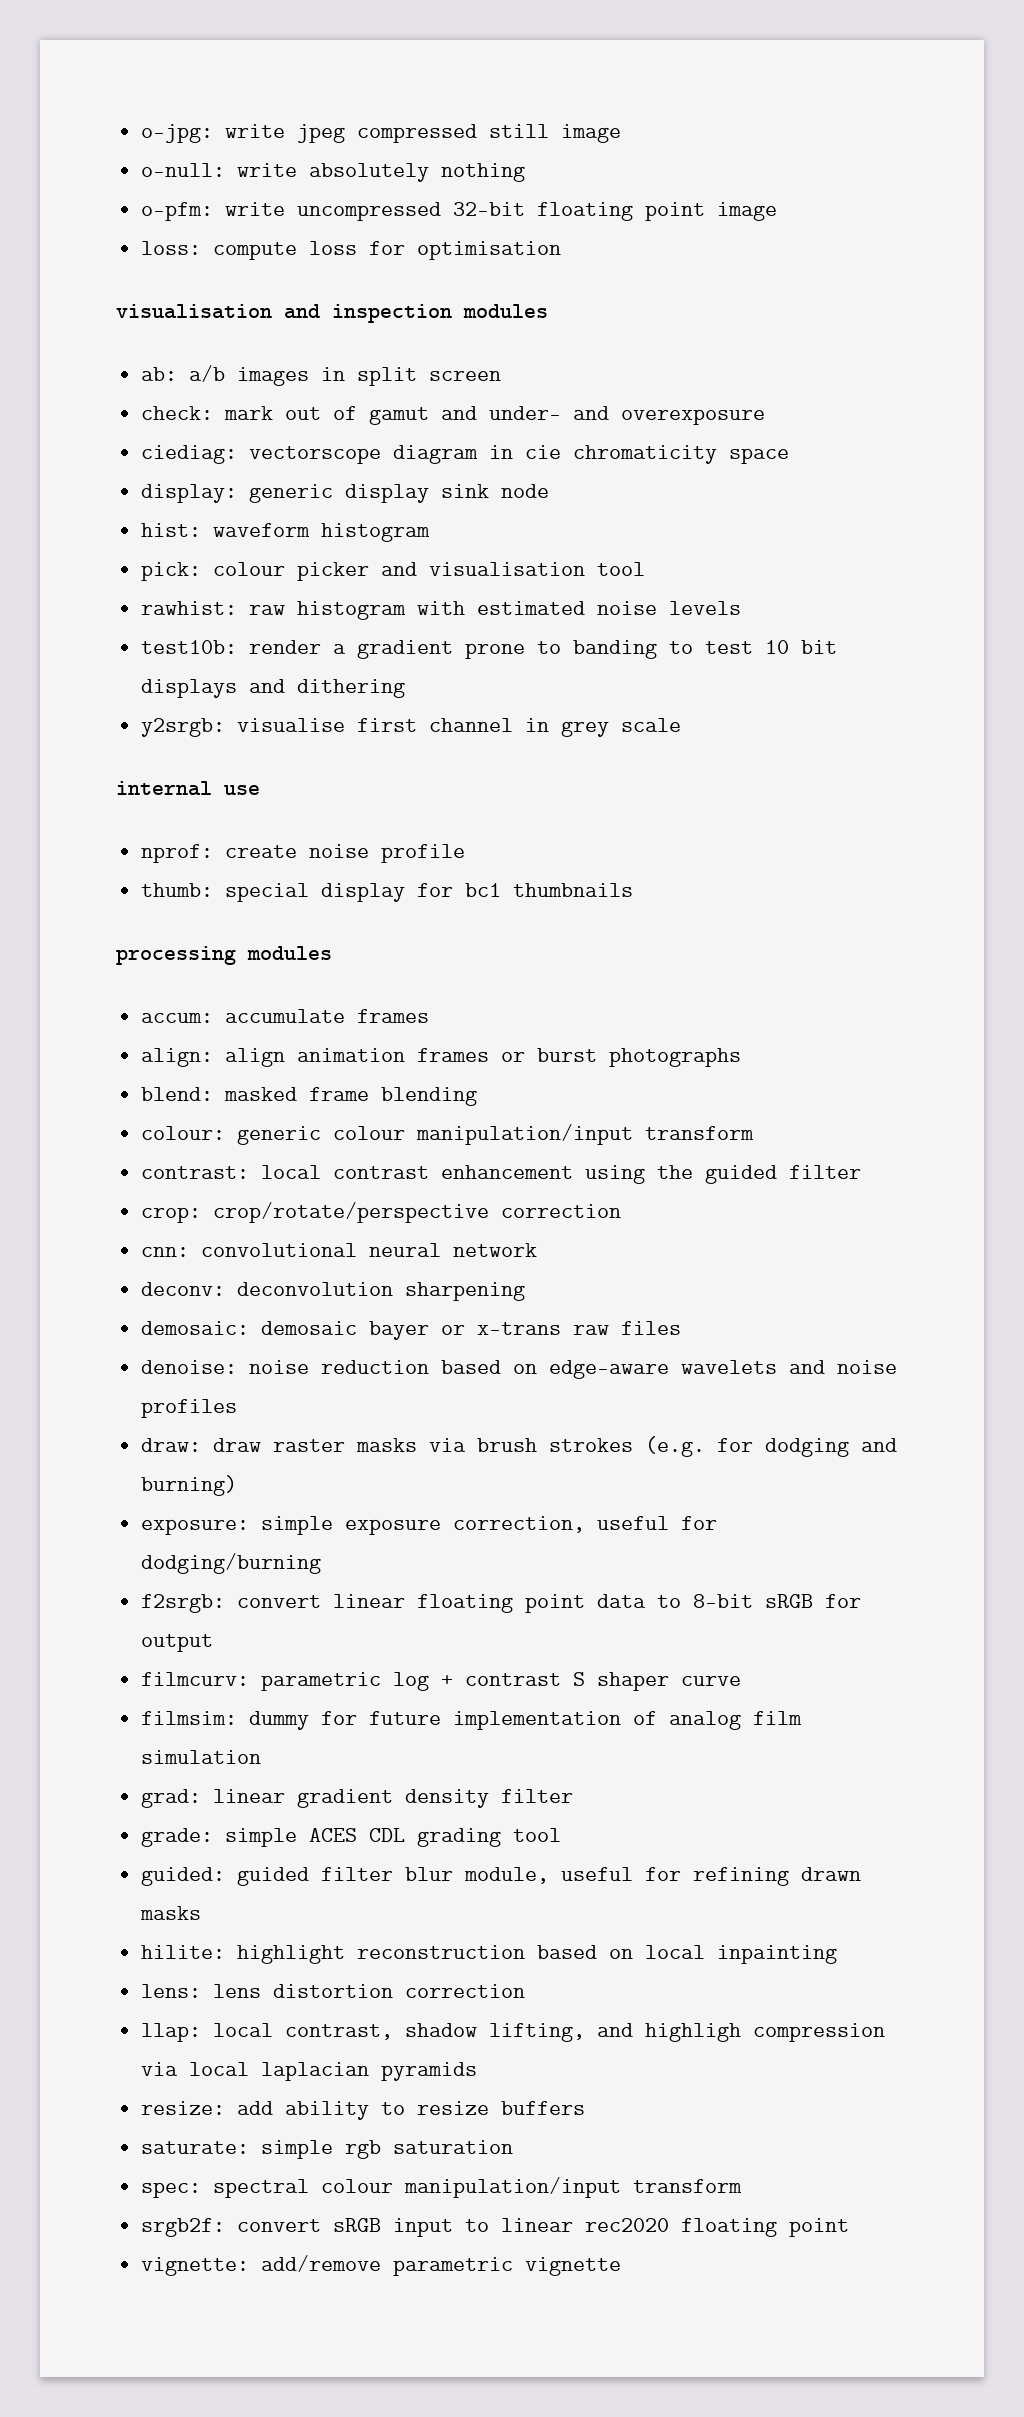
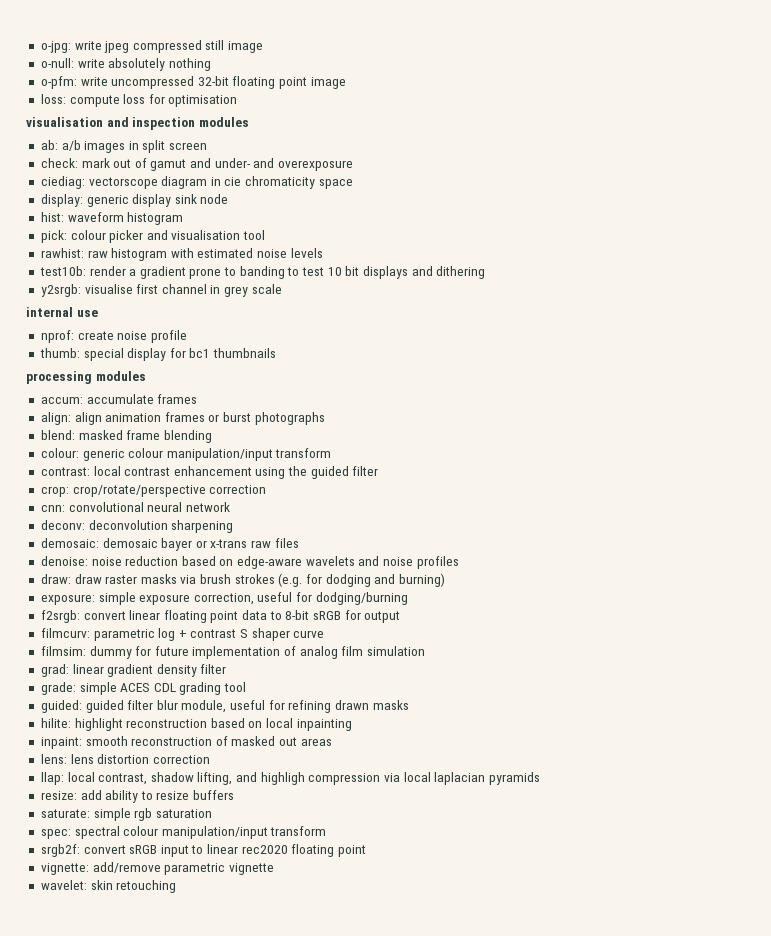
+ inpaint: smooth reconstruction of masked out areas
+ wavelet: skin retouching

